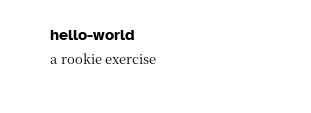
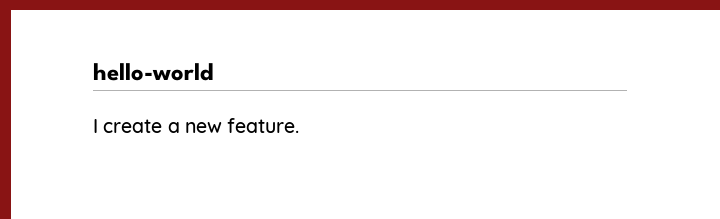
- a rookie exercise
+ I create a new feature.

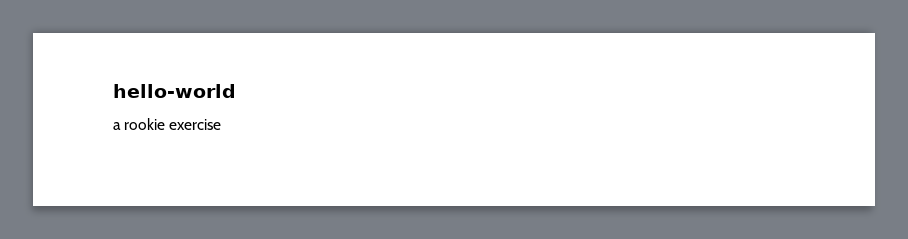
- I create a new feature.
+ a rookie exercise

